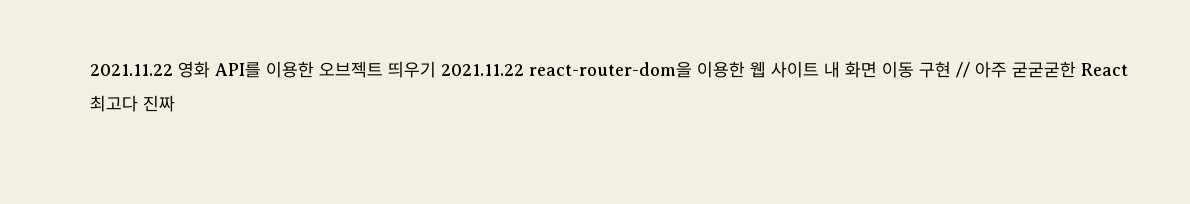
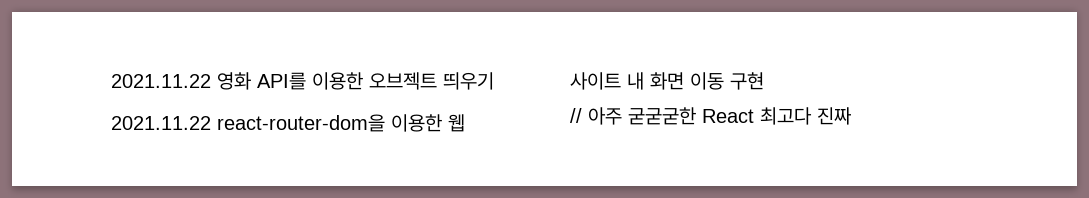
- 2021.11.22 영화 API를 이용한 오브젝트 띄우기 2021.11.22 react-router-dom을 이용한 웹 사이트 내 화면 이동 구현 // 아주 굳굳굳한 React 최고다 진짜
+ 2021.11.22 영화 API를 이용한 오브젝트 띄우기
+ 2021.11.22 react-router-dom을 이용한 웹 사이트 내 화면 이동 구현
+ // 아주 굳굳굳한 React 최고다 진짜

